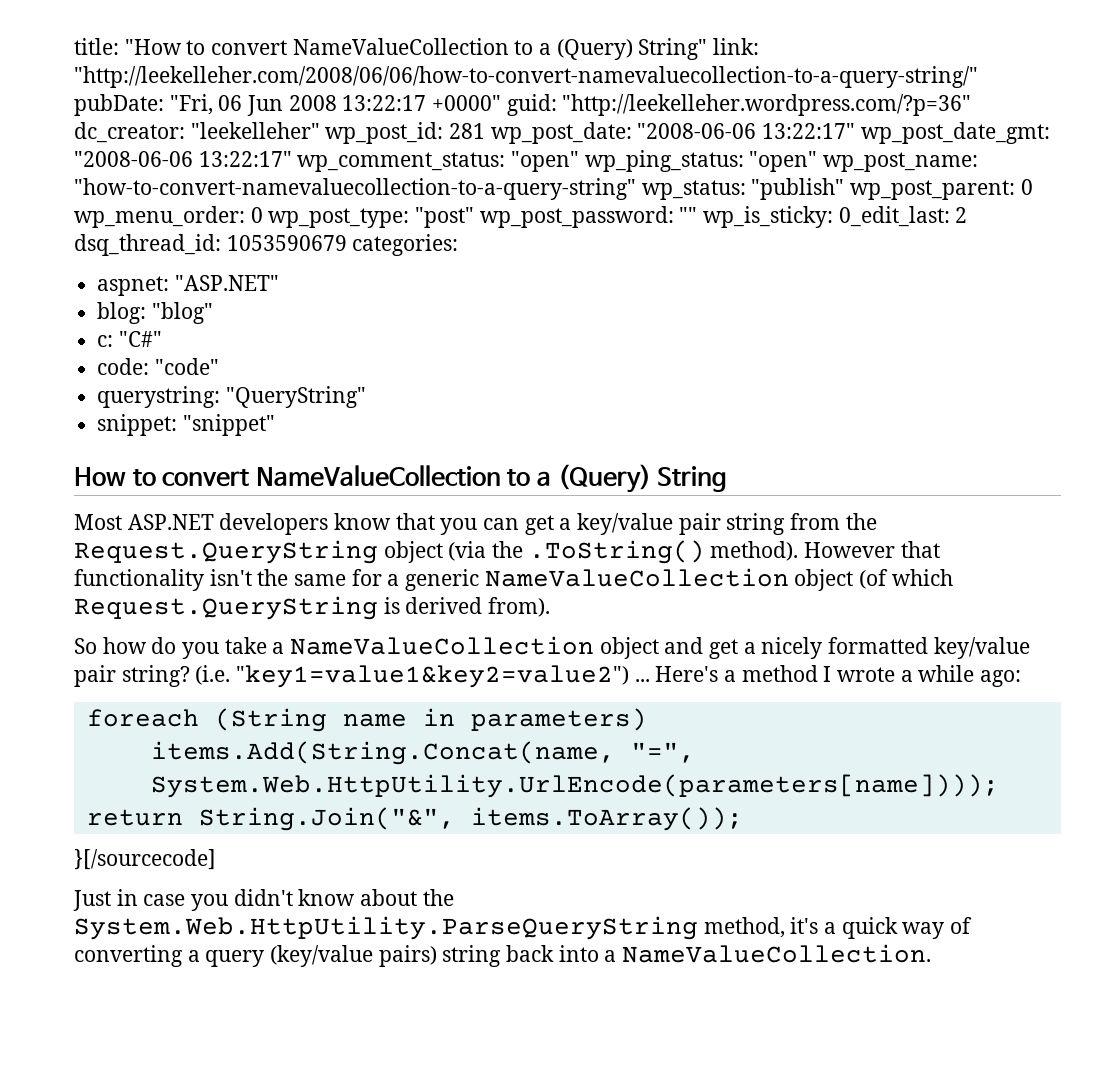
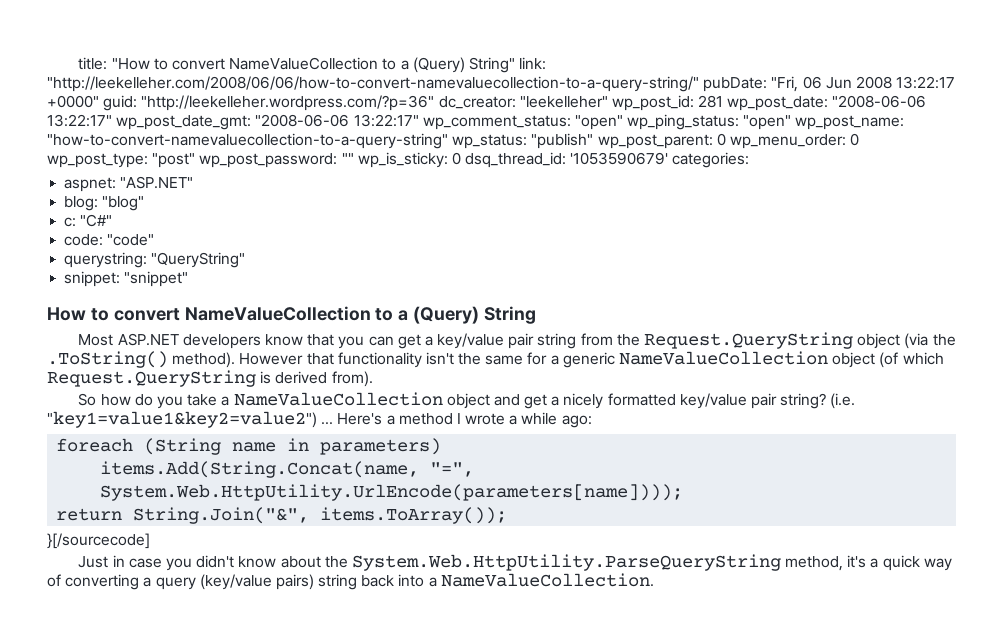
- title: "How to convert NameValueCollection to a (Query) String" link: "http://leekelleher.com/2008/06/06/how-to-convert-namevaluecollection-to-a-query-string/" pubDate: "Fri, 06 Jun 2008 13:22:17 +0000" guid: "http://leekelleher.wordpress.com/?p=36" dc_creator: "leekelleher" wp_post_id: 281 wp_post_date: "2008-06-06 13:22:17" wp_post_date_gmt: "2008-06-06 13:22:17" wp_comment_status: "open" wp_ping_status: "open" wp_post_name: "how-to-convert-namevaluecollection-to-a-query-string" wp_status: "publish" wp_post_parent: 0 wp_menu_order: 0 wp_post_type: "post" wp_post_password: "" wp_is_sticky: 0_edit_last: 2 dsq_thread_id: 1053590679 categories:
+ title: "How to convert NameValueCollection to a (Query) String" link: "http://leekelleher.com/2008/06/06/how-to-convert-namevaluecollection-to-a-query-string/" pubDate: "Fri, 06 Jun 2008 13:22:17 +0000" guid: "http://leekelleher.wordpress.com/?p=36" dc_creator: "leekelleher" wp_post_id: 281 wp_post_date: "2008-06-06 13:22:17" wp_post_date_gmt: "2008-06-06 13:22:17" wp_comment_status: "open" wp_ping_status: "open" wp_post_name: "how-to-convert-namevaluecollection-to-a-query-string" wp_status: "publish" wp_post_parent: 0 wp_menu_order: 0 wp_post_type: "post" wp_post_password: "" wp_is_sticky: 0 dsq_thread_id: '1053590679' categories:

